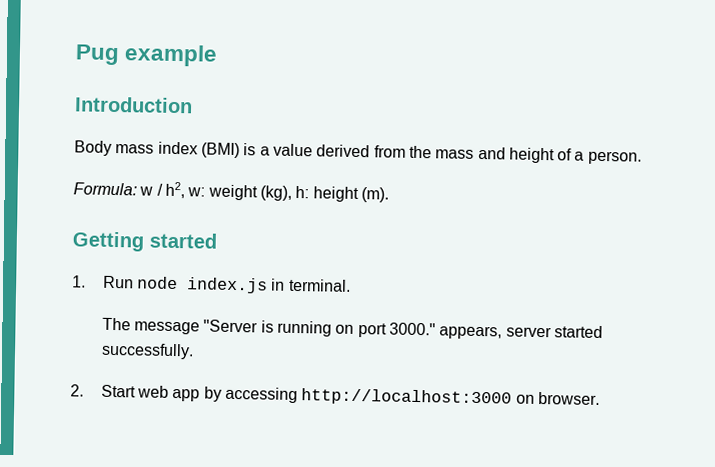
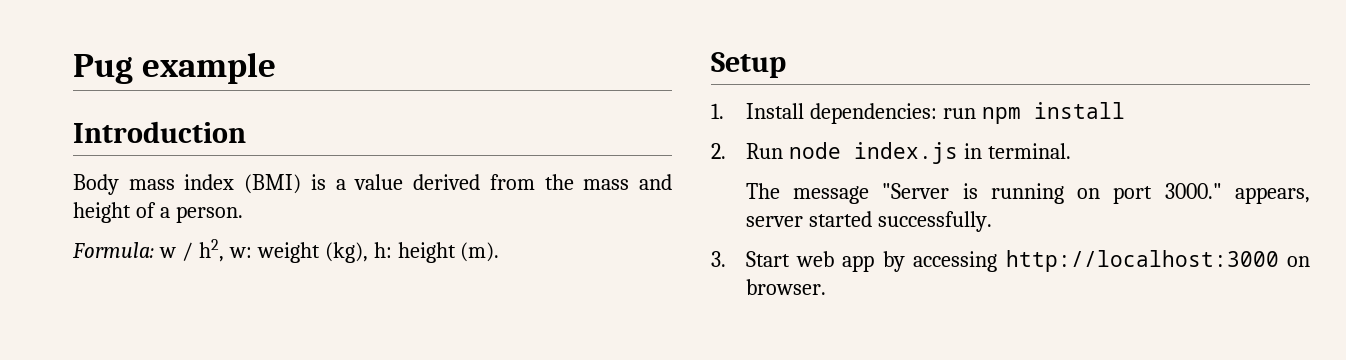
- Getting started
- 1. Run node index.js in terminal.
+ Setup
+ 1. Install dependencies: run npm install
+ 2. Run node index.js in terminal.
- 2. Start web app by accessing http://localhost:3000 on browser.
+ 3. Start web app by accessing http://localhost:3000 on browser.

